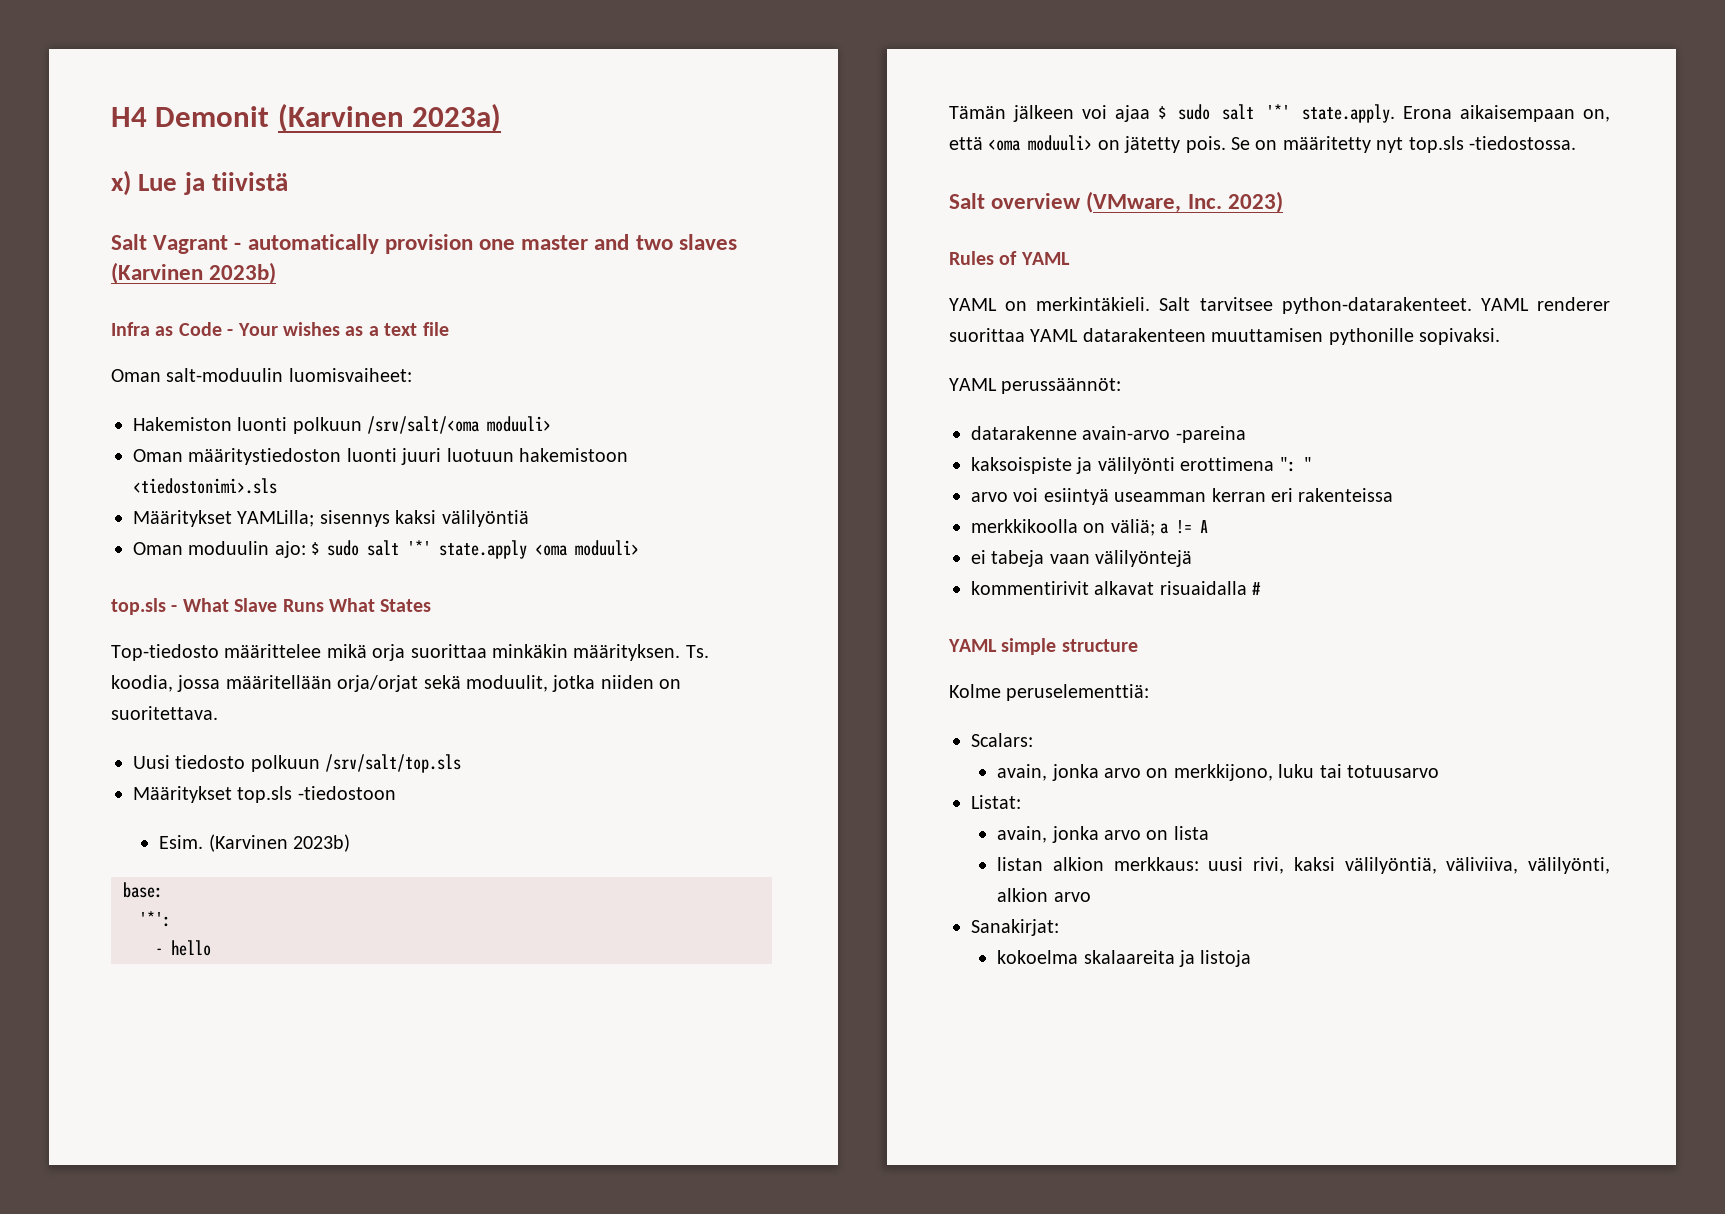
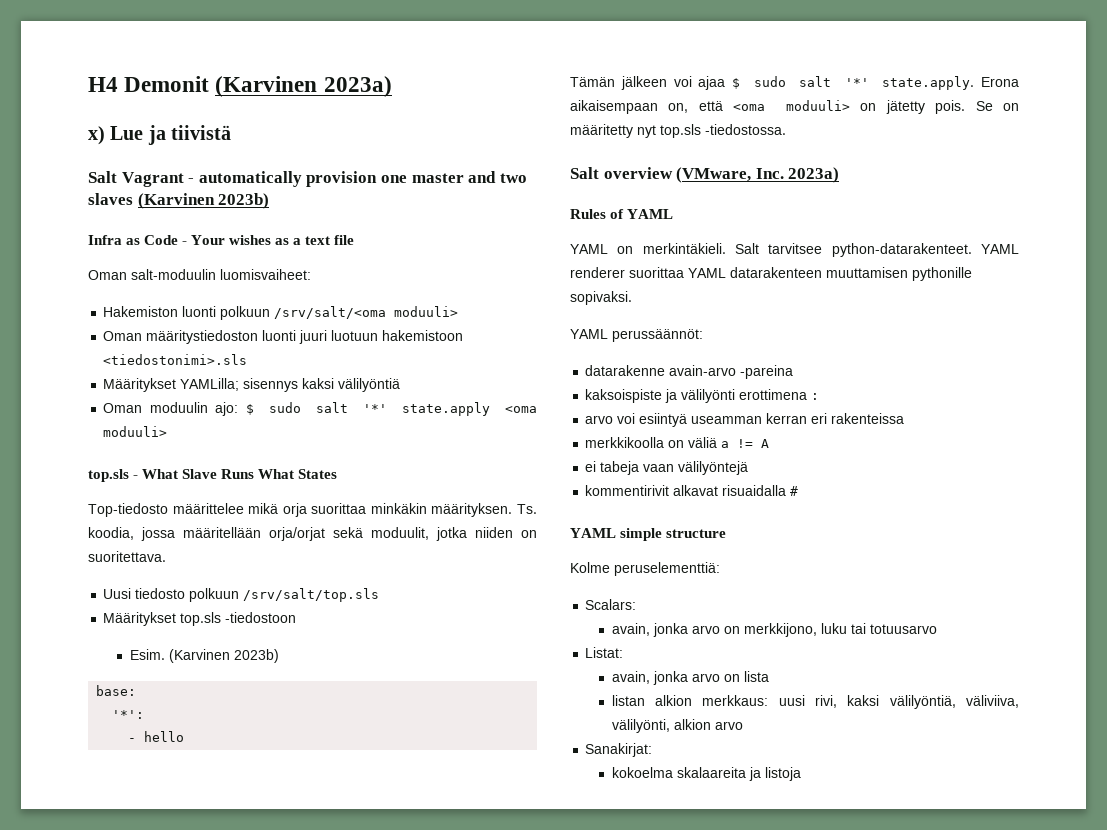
- Salt overview (VMware, Inc. 2023)
+ Salt overview (VMware, Inc. 2023a)
- kaksoispiste ja välilyönti erottimena ": "
+ kaksoispiste ja välilyönti erottimena :
- merkkikoolla on väliä; a != A
+ merkkikoolla on väliä a != A

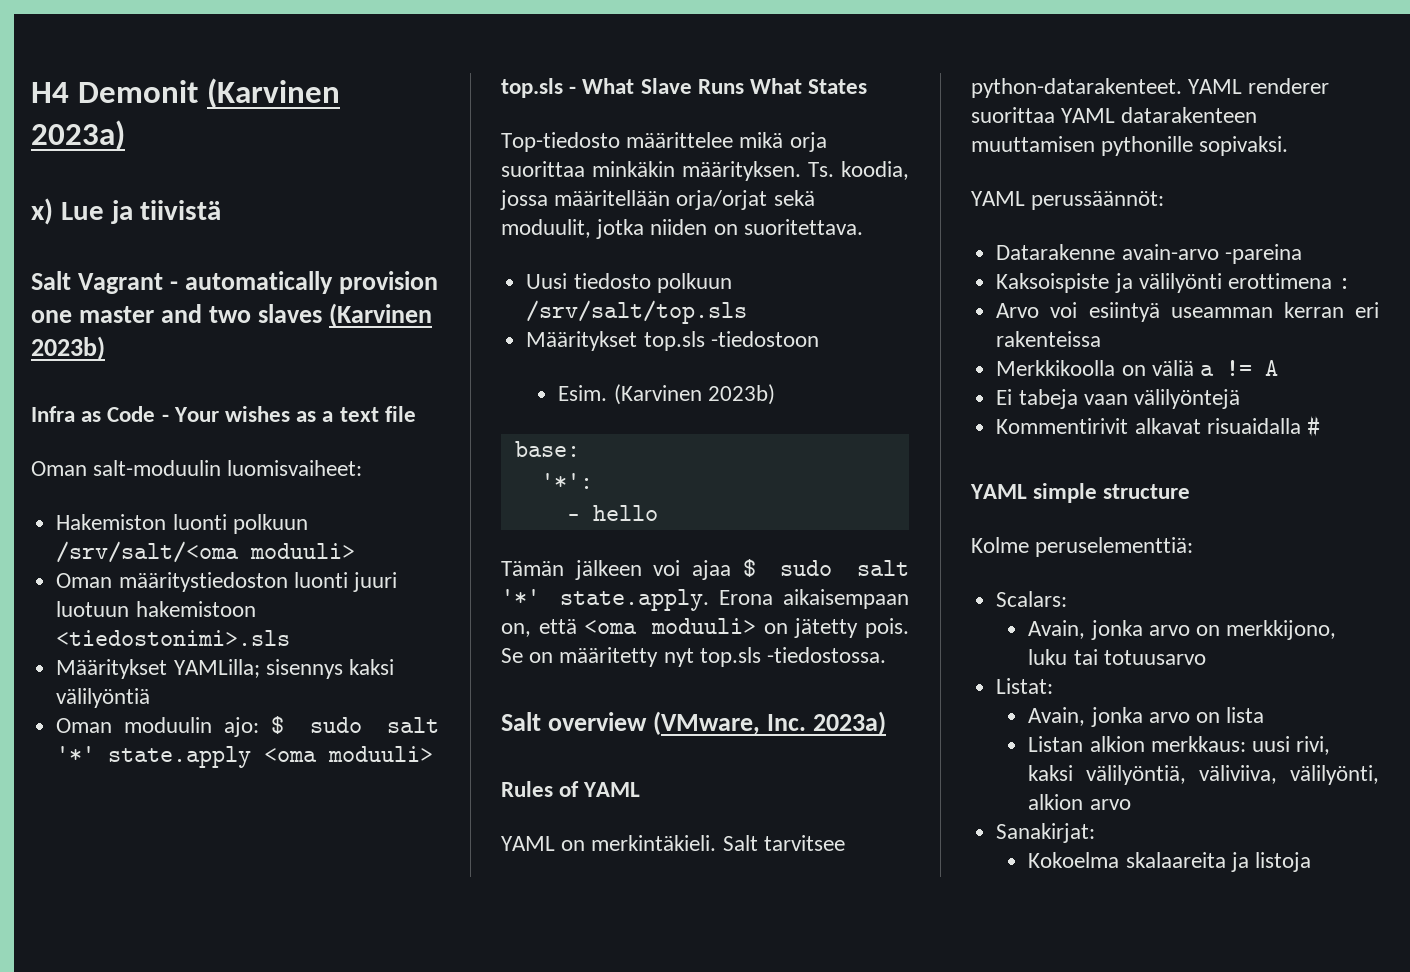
- datarakenne avain-arvo -pareina
+ Datarakenne avain-arvo -pareina
- kaksoispiste ja välilyönti erottimena :
+ Kaksoispiste ja välilyönti erottimena :
- arvo voi esiintyä useamman kerran eri rakenteissa
+ Arvo voi esiintyä useamman kerran eri rakenteissa
- merkkikoolla on väliä a != A
+ Merkkikoolla on väliä a != A
- ei tabeja vaan välilyöntejä
+ Ei tabeja vaan välilyöntejä
- kommentirivit alkavat risuaidalla #
+ Kommentirivit alkavat risuaidalla #
- avain, jonka arvo on merkkijono, luku tai totuusarvo
+ Avain, jonka arvo on merkkijono, luku tai totuusarvo
- avain, jonka arvo on lista
+ Avain, jonka arvo on lista
- listan alkion merkkaus: uusi rivi, kaksi välilyöntiä, väliviiva, välilyönti, alkion arvo
+ Listan alkion merkkaus: uusi rivi, kaksi välilyöntiä, väliviiva, välilyönti, alkion arvo
- kokoelma skalaareita ja listoja
+ Kokoelma skalaareita ja listoja

